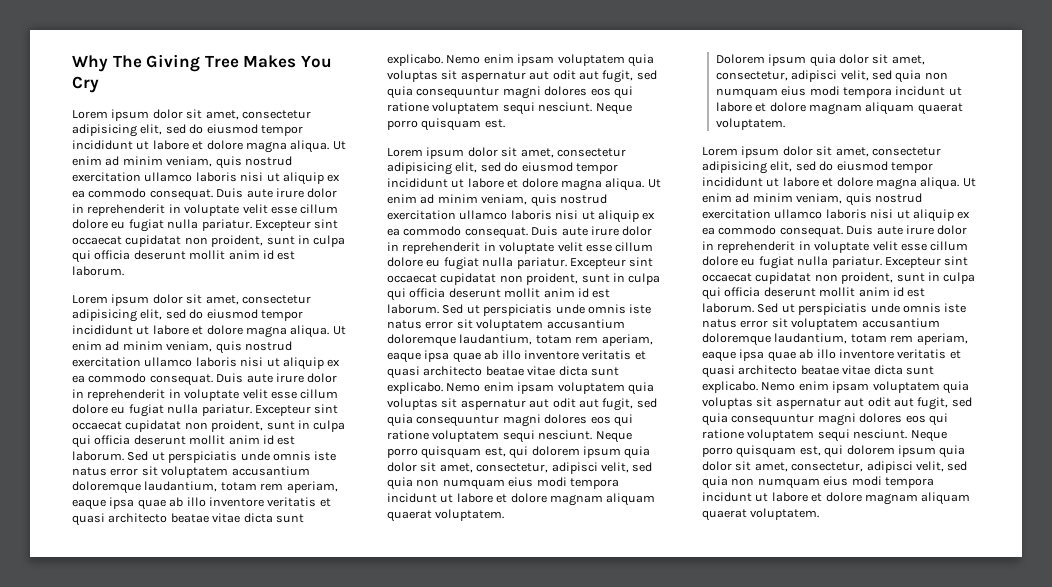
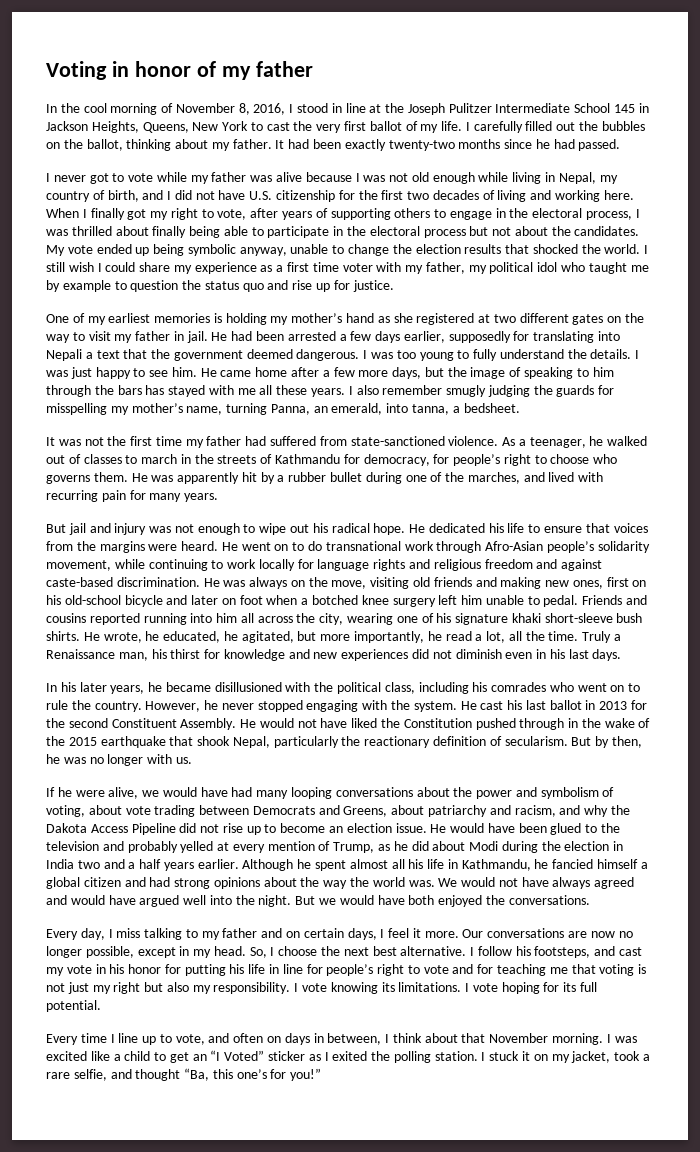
- Why The Giving Tree Makes You Cry
- Lorem ipsum dolor sit amet, consectetur adipisicing elit, sed do eiusmod tempor incididunt ut labore et dolore magna aliqua. Ut enim ad minim veniam, quis nostrud exercitation ullamco laboris nisi ut aliquip ex ea commodo consequat. Duis aute irure dolor in reprehenderit in voluptate velit esse cillum dolore eu fugiat nulla pariatur. Excepteur sint occaecat cupidatat non proident, sunt in culpa qui officia deserunt mollit anim id est laborum.
- Lorem ipsum dolor sit amet, consectetur adipisicing elit, sed do eiusmod tempor incididunt ut labore et dolore magna aliqua. Ut enim ad minim veniam, quis nostrud exercitation ullamco laboris nisi ut aliquip ex ea commodo consequat. Duis aute irure dolor in reprehenderit in voluptate velit esse cillum dolore eu fugiat nulla pariatur. Excepteur sint occaecat cupidatat non proident, sunt in culpa qui officia deserunt mollit anim id est laborum. Sed ut perspiciatis unde omnis iste natus error sit voluptatem accusantium doloremque laudantium, totam rem aperiam, eaque ipsa quae ab illo inventore veritatis et quasi architecto beatae vitae dicta sunt explicabo. Nemo enim ipsam voluptatem quia voluptas sit aspernatur aut odit aut fugit, sed quia consequuntur magni dolores eos qui ratione voluptatem sequi nesciunt. Neque porro quisquam est.
- Lorem ipsum dolor sit amet, consectetur adipisicing elit, sed do eiusmod tempor incididunt ut labore et dolore magna aliqua. Ut enim ad minim veniam, quis nostrud exercitation ullamco laboris nisi ut aliquip ex ea commodo consequat. Duis aute irure dolor in reprehenderit in voluptate velit esse cillum dolore eu fugiat nulla pariatur. Excepteur sint occaecat cupidatat non proident, sunt in culpa qui officia deserunt mollit anim id est laborum. Sed ut perspiciatis unde omnis iste natus error sit voluptatem accusantium doloremque laudantium, totam rem aperiam, eaque ipsa quae ab illo inventore veritatis et quasi architecto beatae vitae dicta sunt explicabo. Nemo enim ipsam voluptatem quia voluptas sit aspernatur aut odit aut fugit, sed quia consequuntur magni dolores eos qui ratione voluptatem sequi nesciunt. Neque porro quisquam est, qui dolorem ipsum quia dolor sit amet, consectetur, adipisci velit, sed quia non numquam eius modi tempora incidunt ut labore et dolore magnam aliquam quaerat voluptatem.
- Dolorem ipsum quia dolor sit amet, consectetur, adipisci velit, sed quia non numquam eius modi tempora incidunt ut labore et dolore magnam aliquam quaerat voluptatem.
- Lorem ipsum dolor sit amet, consectetur adipisicing elit, sed do eiusmod tempor incididunt ut labore et dolore magna aliqua. Ut enim ad minim veniam, quis nostrud exercitation ullamco laboris nisi ut aliquip ex ea commodo consequat. Duis aute irure dolor in reprehenderit in voluptate velit esse cillum dolore eu fugiat nulla pariatur. Excepteur sint occaecat cupidatat non proident, sunt in culpa qui officia deserunt mollit anim id est laborum. Sed ut perspiciatis unde omnis iste natus error sit voluptatem accusantium doloremque laudantium, totam rem aperiam, eaque ipsa quae ab illo inventore veritatis et quasi architecto beatae vitae dicta sunt explicabo. Nemo enim ipsam voluptatem quia voluptas sit aspernatur aut odit aut fugit, sed quia consequuntur magni dolores eos qui ratione voluptatem sequi nesciunt. Neque porro quisquam est, qui dolorem ipsum quia dolor sit amet, consectetur, adipisci velit, sed quia non numquam eius modi tempora incidunt ut labore et dolore magnam aliquam quaerat voluptatem.
+ Voting in honor of my father
+ In the cool morning of November 8, 2016, I stood in line at the Joseph Pulitzer Intermediate School 145 in Jackson Heights, Queens, New York to cast the very first ballot of my life. I carefully filled out the bubbles on the ballot, thinking about my father. It had been exactly twenty-two months since he had passed.
+ I never got to vote while my father was alive because I was not old enough while living in Nepal, my country of birth, and I did not have U.S. citizenship for the first two decades of living and working here. When I finally got my right to vote, after years of supporting others to engage in the electoral process, I was thrilled about finally being able to participate in the electoral process but not about the candidates. My vote ended up being symbolic anyway, unable to change the election results that shocked the world. I still wish I could share my experience as a first time voter with my father, my political idol who taught me by example to question the status quo and rise up for justice.
+ One of my earliest memories is holding my mother’s hand as she registered at two different gates on the way to visit my father in jail. He had been arrested a few days earlier, supposedly for translating into Nepali a text that the government deemed dangerous. I was too young to fully understand the details. I was just happy to see him. He came home after a few more days, but the image of speaking to him through the bars has stayed with me all these years. I also remember smugly judging the guards for misspelling my mother’s name, turning Panna, an emerald, into tanna, a bedsheet.
+ It was not the first time my father had suffered from state-sanctioned violence. As a teenager, he walked out of classes to march in the streets of Kathmandu for democracy, for people’s right to choose who governs them. He was apparently hit by a rubber bullet during one of the marches, and lived with recurring pain for many years.
+ But jail and injury was not enough to wipe out his radical hope. He dedicated his life to ensure that voices from the margins were heard. He went on to do transnational work through Afro-Asian people’s solidarity movement, while continuing to work locally for language rights and religious freedom and against caste-based discrimination. He was always on the move, visiting old friends and making new ones, first on his old-school bicycle and later on foot when a botched knee surgery left him unable to pedal. Friends and cousins reported running into him all across the city, wearing one of his signature khaki short-sleeve bush shirts. He wrote, he educated, he agitated, but more importantly, he read a lot, all the time. Truly a Renaissance man, his thirst for knowledge and new experiences did not diminish even in his last days.
+ In his later years, he became disillusioned with the political class, including his comrades who went on to rule the country. However, he never stopped engaging with the system. He cast his last ballot in 2013 for the second Constituent Assembly. He would not have liked the Constitution pushed through in the wake of the 2015 earthquake that shook Nepal, particularly the reactionary definition of secularism. But by then, he was no longer with us.
+ If he were alive, we would have had many looping conversations about the power and symbolism of voting, about vote trading between Democrats and Greens, about patriarchy and racism, and why the Dakota Access Pipeline did not rise up to become an election issue. He would have been glued to the television and probably yelled at every mention of Trump, as he did about Modi during the election in India two and a half years earlier. Although he spent almost all his life in Kathmandu, he fancied himself a global citizen and had strong opinions about the way the world was. We would not have always agreed and would have argued well into the night. But we would have both enjoyed the conversations.
+ Every day, I miss talking to my father and on certain days, I feel it more. Our conversations are now no longer possible, except in my head. So, I choose the next best alternative. I follow his footsteps, and cast my vote in his honor for putting his life in line for people’s right to vote and for teaching me that voting is not just my right but also my responsibility. I vote knowing its limitations. I vote hoping for its full potential.
+ Every time I line up to vote, and often on days in between, I think about that November morning. I was excited like a child to get an “I Voted” sticker as I exited the polling station. I stuck it on my jacket, took a rare selfie, and thought “Ba, this one’s for you!”

